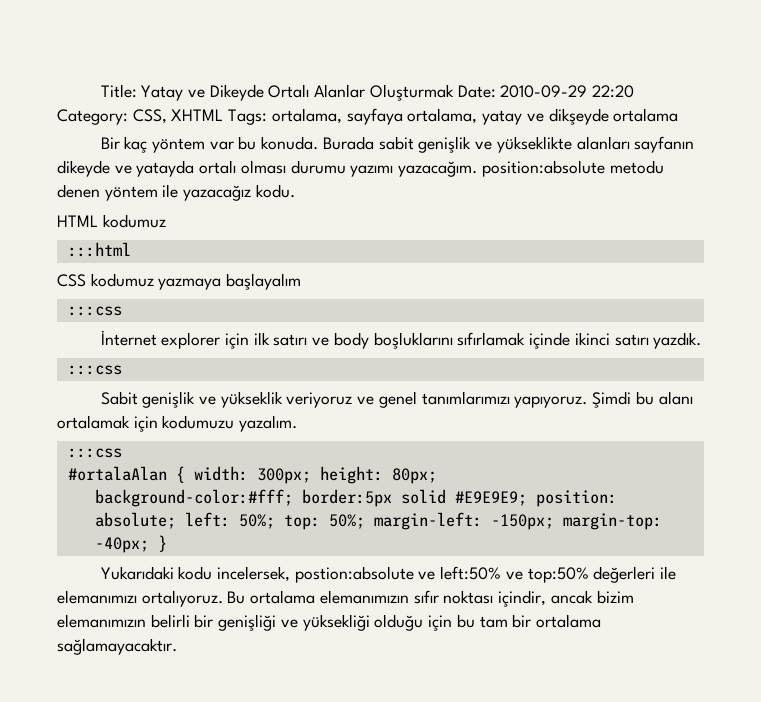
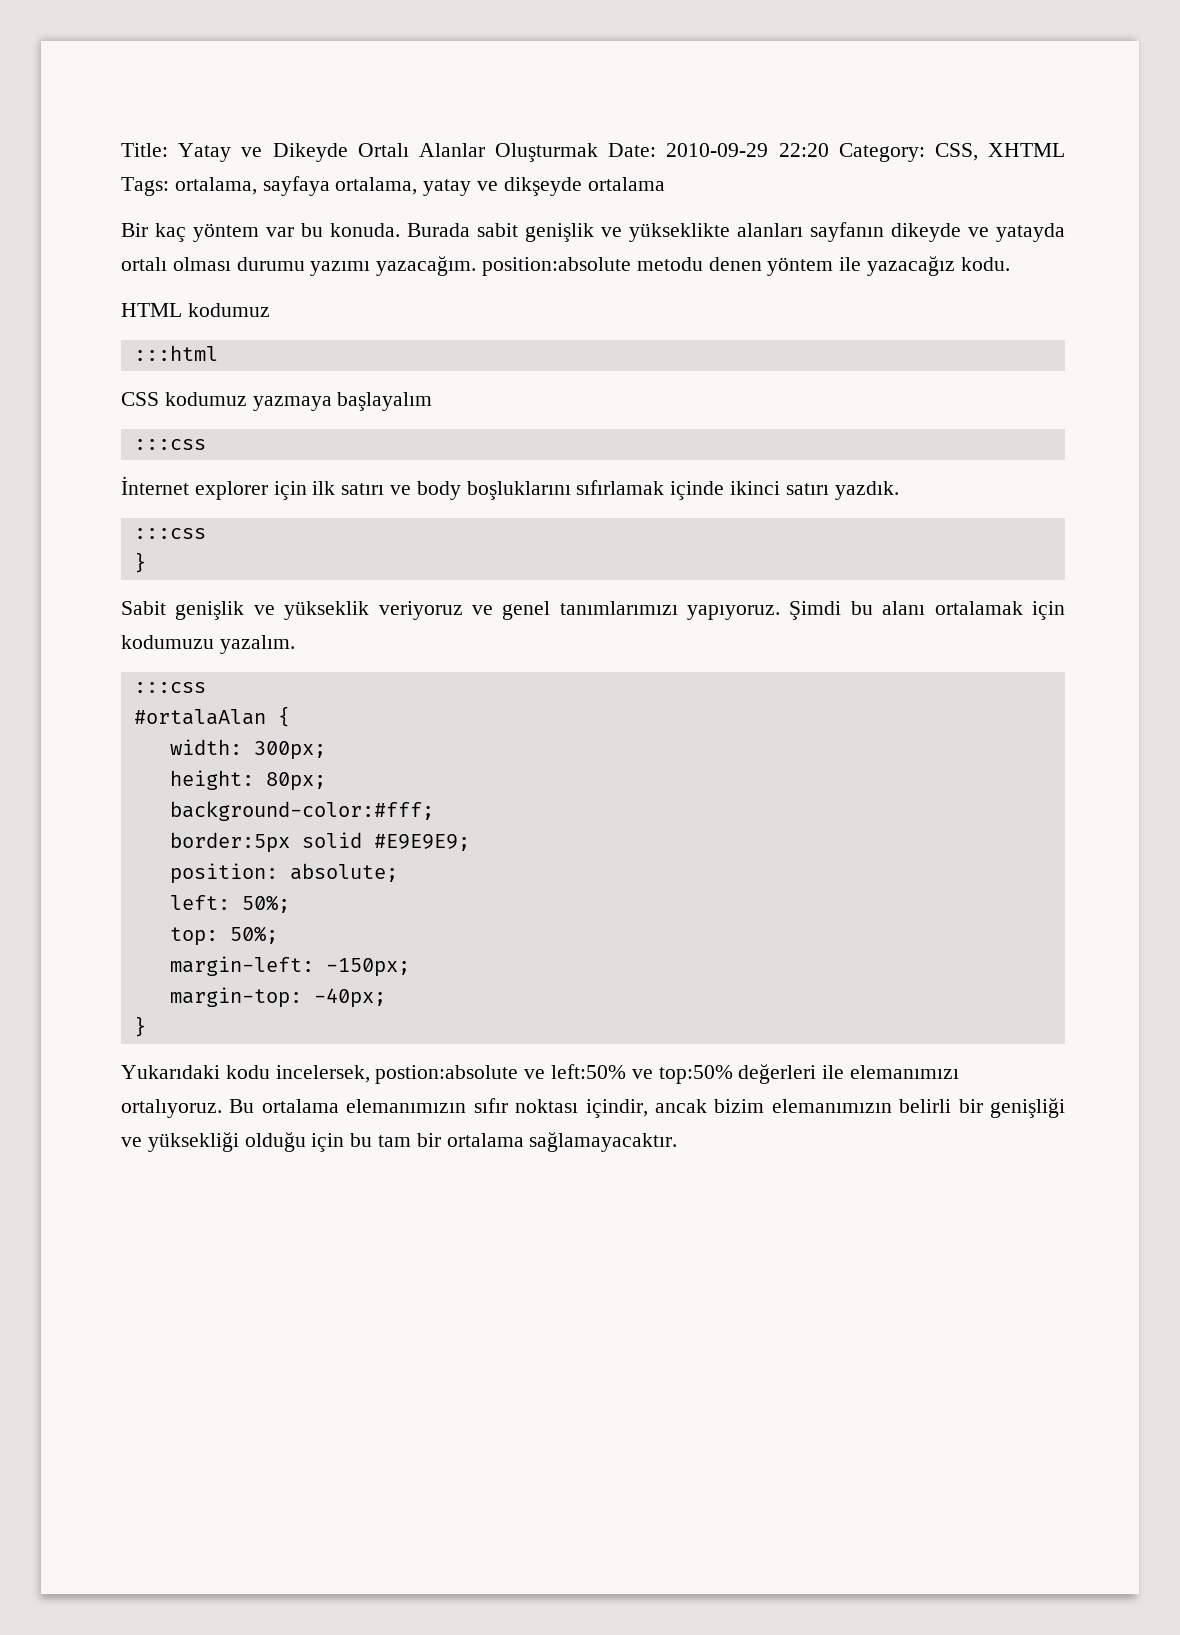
  İnternet explorer için ilk satırı ve body boşluklarını sıfırlamak içinde ikinci satırı yazdık.
  :::css
+ }
- #ortalaAlan { width: 300px; height: 80px;
+ #ortalaAlan {
+ width: 300px;
+ height: 80px;
- background-color:#fff; border:5px solid #E9E9E9; position: absolute; left: 50%; top: 50%; margin-left: -150px; margin-top: -40px; }
+ background-color:#fff;
+ border:5px solid #E9E9E9;
+ position: absolute;
+ left: 50%;
+ top: 50%;
+ margin-left: -150px;
+ margin-top: -40px;
+ }

